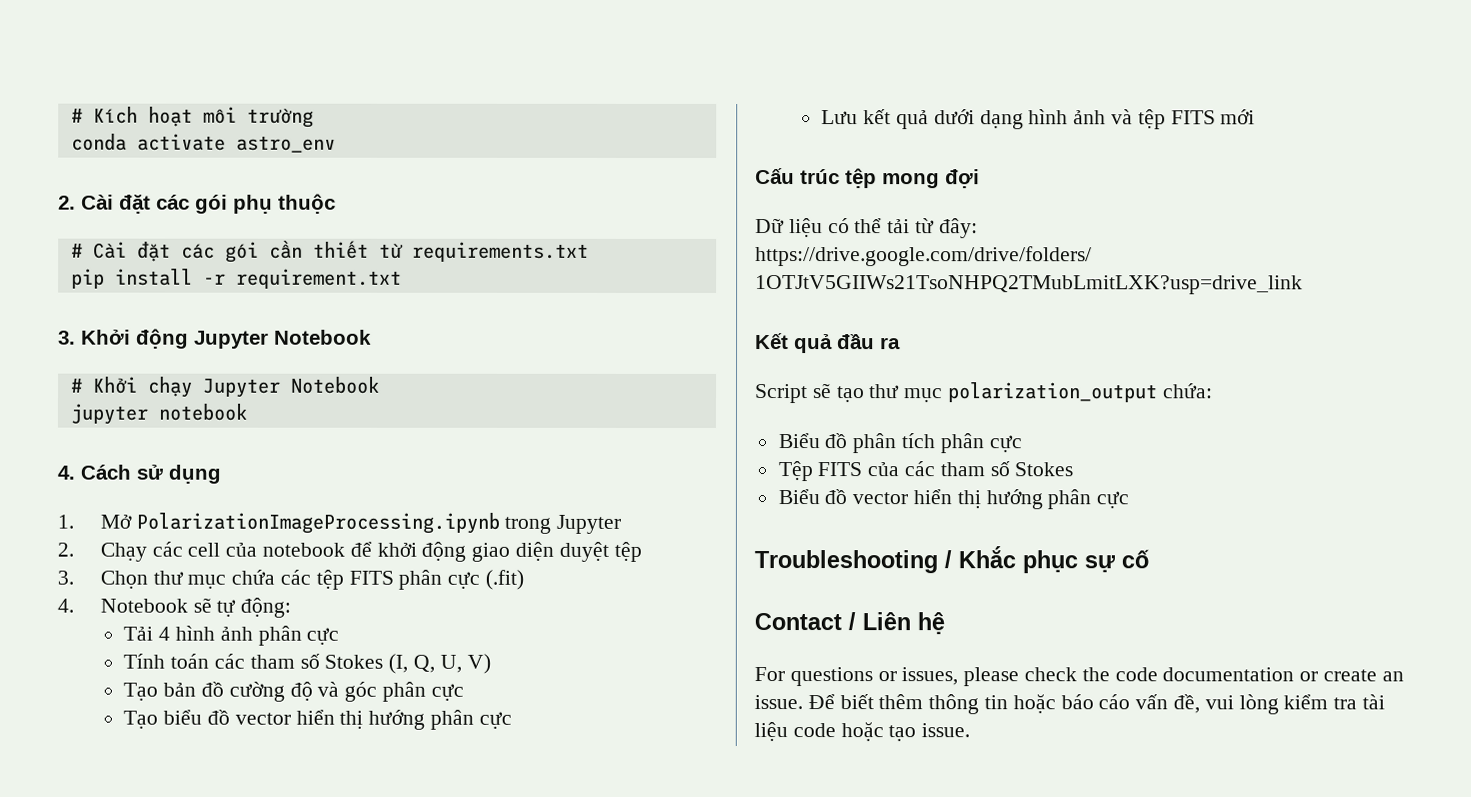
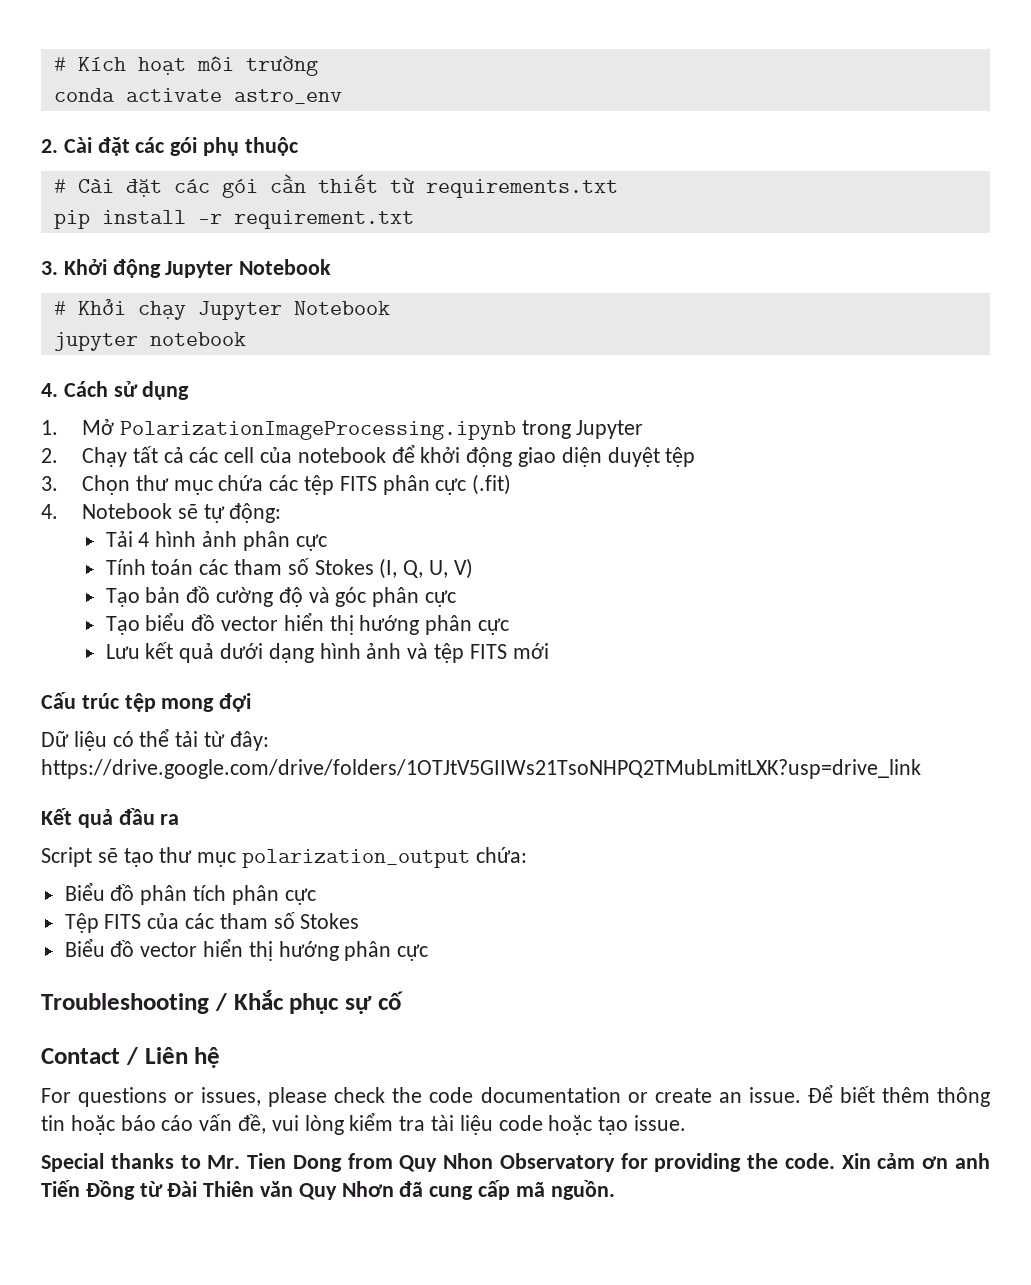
- 2. Chạy các cell của notebook để khởi động giao diện duyệt tệp
+ 2. Chạy tất cả các cell của notebook để khởi động giao diện duyệt tệp
+ Special thanks to Mr. Tien Dong from Quy Nhon Observatory for providing the code. Xin cảm ơn anh Tiến Đồng từ Đài Thiên văn Quy Nhơn đã cung cấp mã nguồn.

